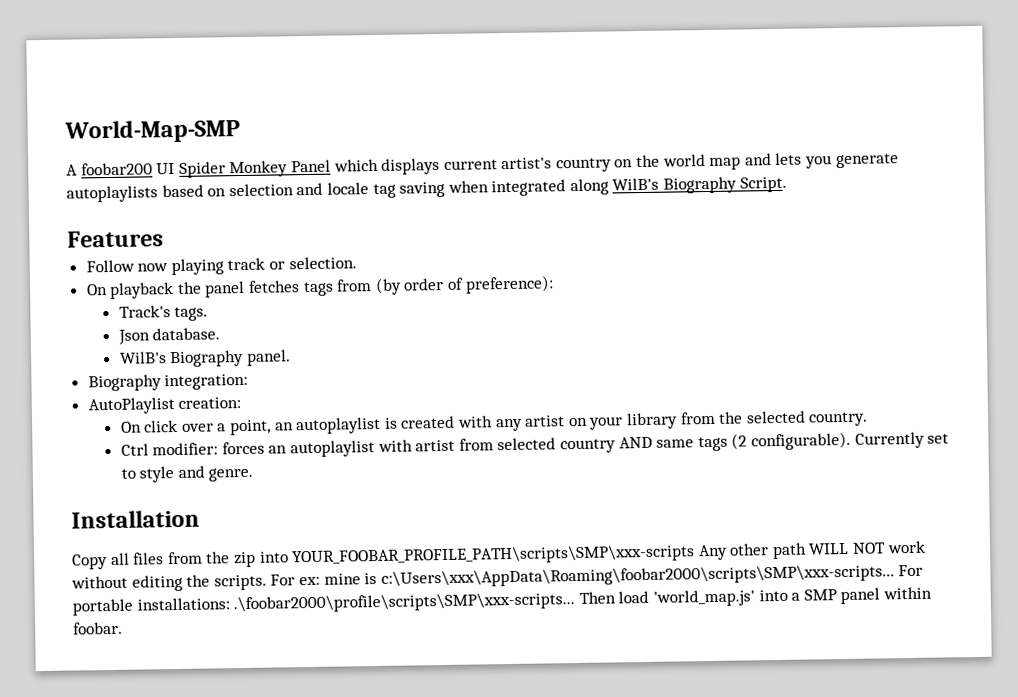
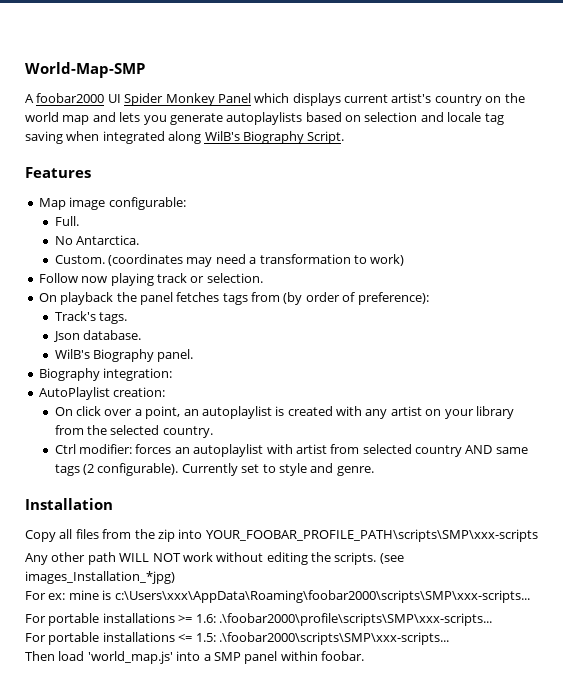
- A foobar200 UI Spider Monkey Panel which displays current artist's country on the world map and lets you generate autoplaylists based on selection and locale tag saving when integrated along WilB's Biography Script.
+ A foobar2000 UI Spider Monkey Panel which displays current artist's country on the world map and lets you generate autoplaylists based on selection and locale tag saving when integrated along WilB's Biography Script.
+ Map image configurable:
+ Full.
+ No Antarctica.
+ Custom. (coordinates may need a transformation to work)
- Copy all files from the zip into YOUR_FOOBAR_PROFILE_PATH\scripts\SMP\xxx-scripts Any other path WILL NOT work without editing the scripts. For ex: mine is c:\Users\xxx\AppData\Roaming\foobar2000\scripts\SMP\xxx-scripts... For portable installations: .\foobar2000\profile\scripts\SMP\xxx-scripts... Then load 'world_map.js' into a SMP panel within foobar.
+ Copy all files from the zip into YOUR_FOOBAR_PROFILE_PATH\scripts\SMP\xxx-scripts
+ Any other path WILL NOT work without editing the scripts. (see images_Installation_*jpg)
+ For ex: mine is c:\Users\xxx\AppData\Roaming\foobar2000\scripts\SMP\xxx-scripts...
+ For portable installations >= 1.6: .\foobar2000\profile\scripts\SMP\xxx-scripts...
+ For portable installations <= 1.5: .\foobar2000\scripts\SMP\xxx-scripts...
+ Then load 'world_map.js' into a SMP panel within foobar.

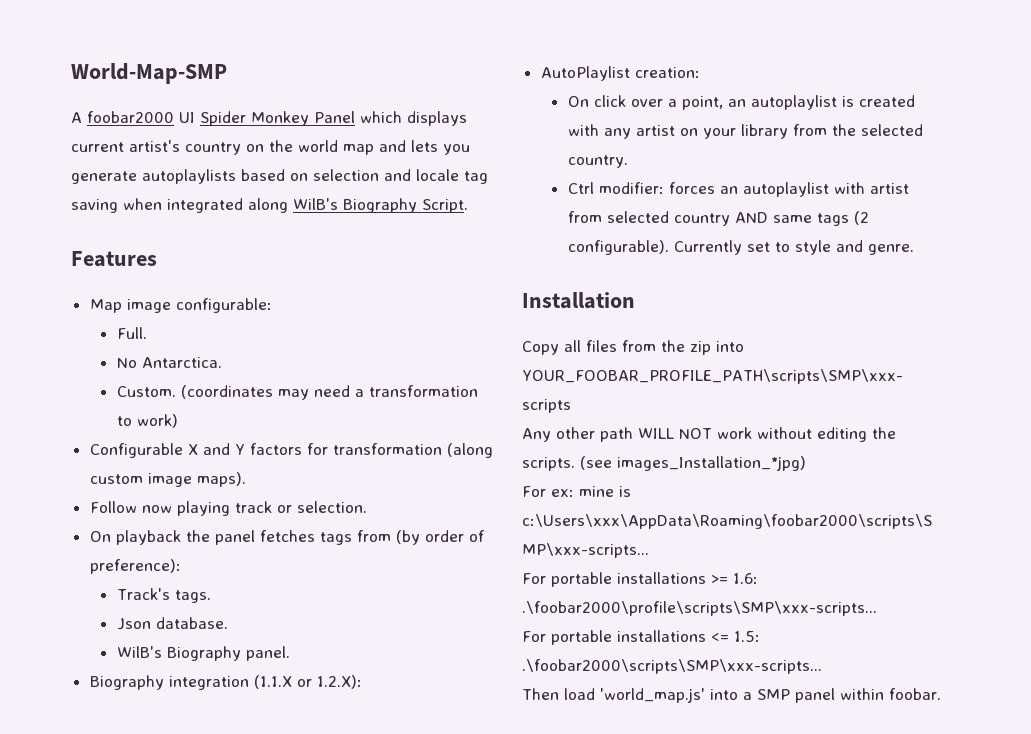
+ Configurable X and Y factors for transformation (along custom image maps).
- Biography integration:
+ Biography integration (1.1.X or 1.2.X):

